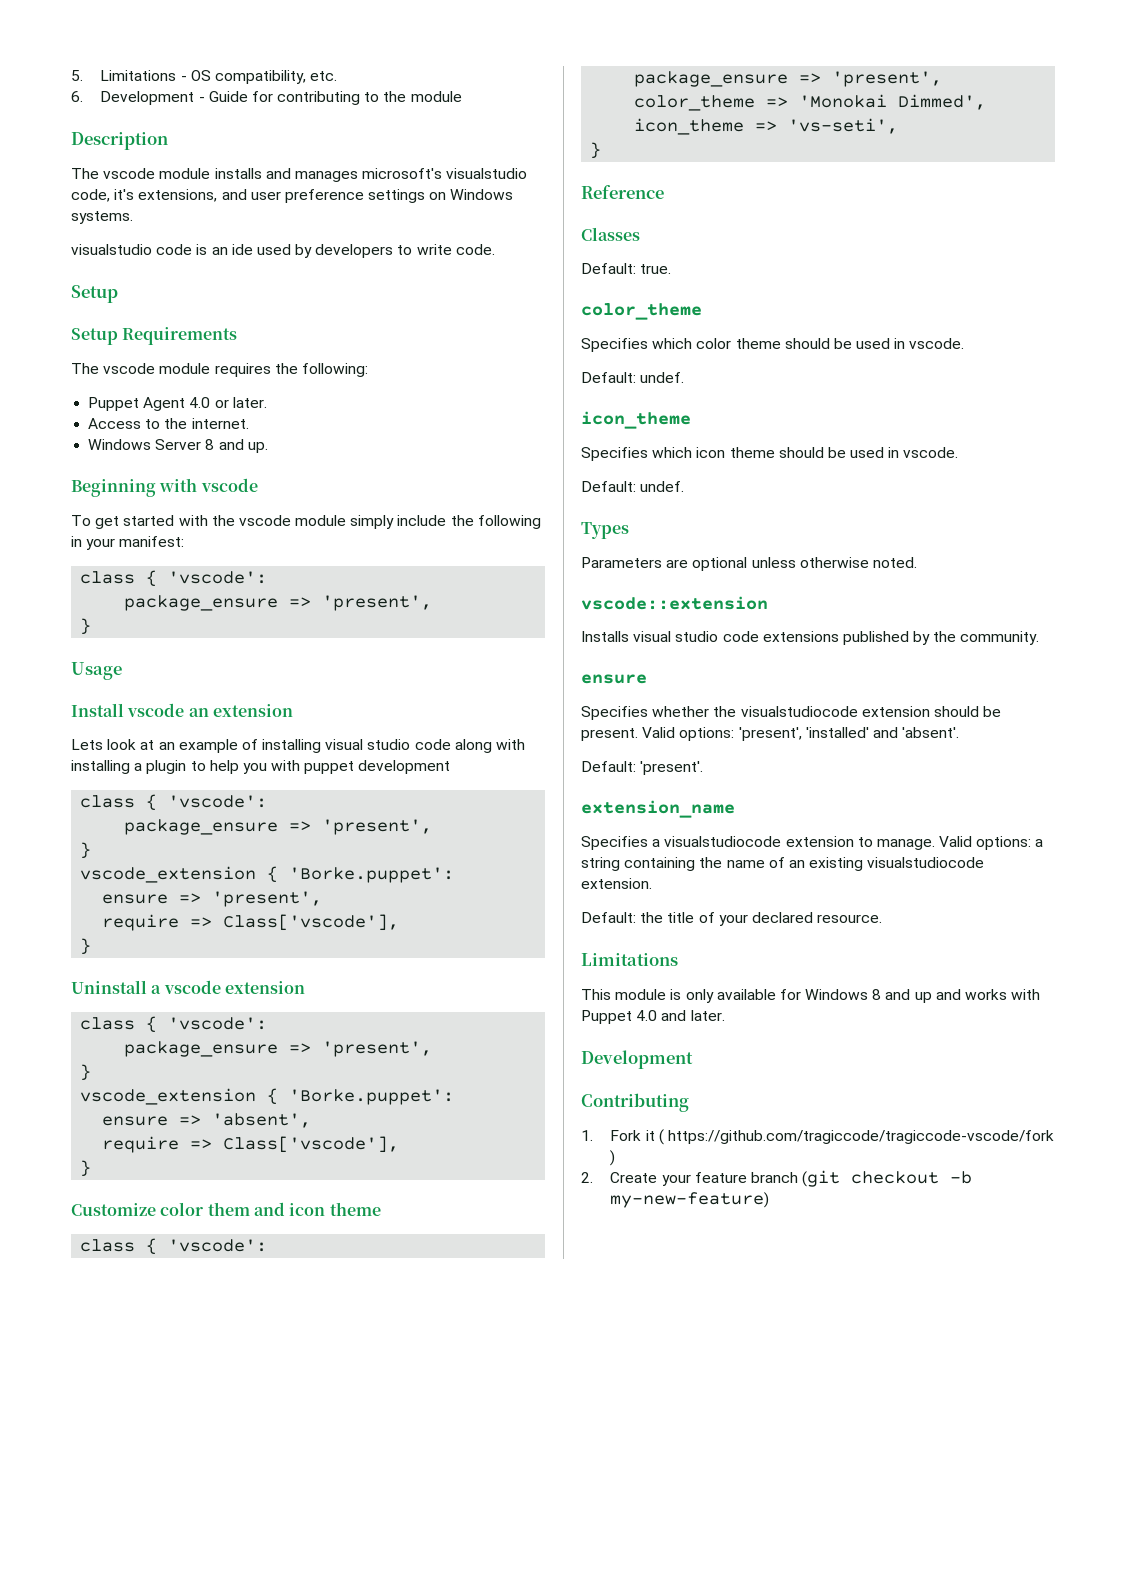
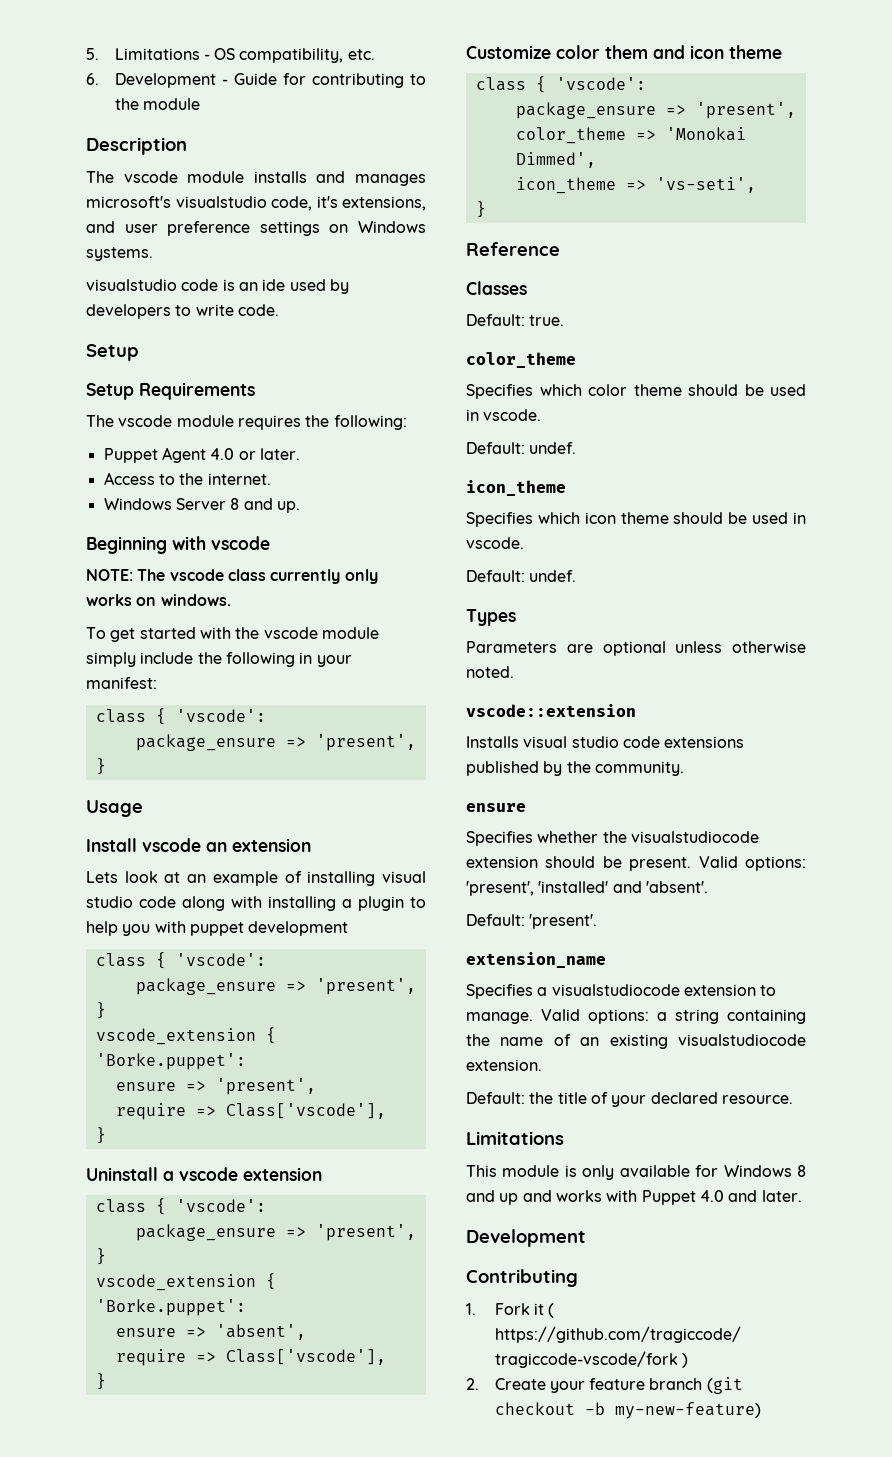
+ NOTE: The vscode class currently only works on windows.

